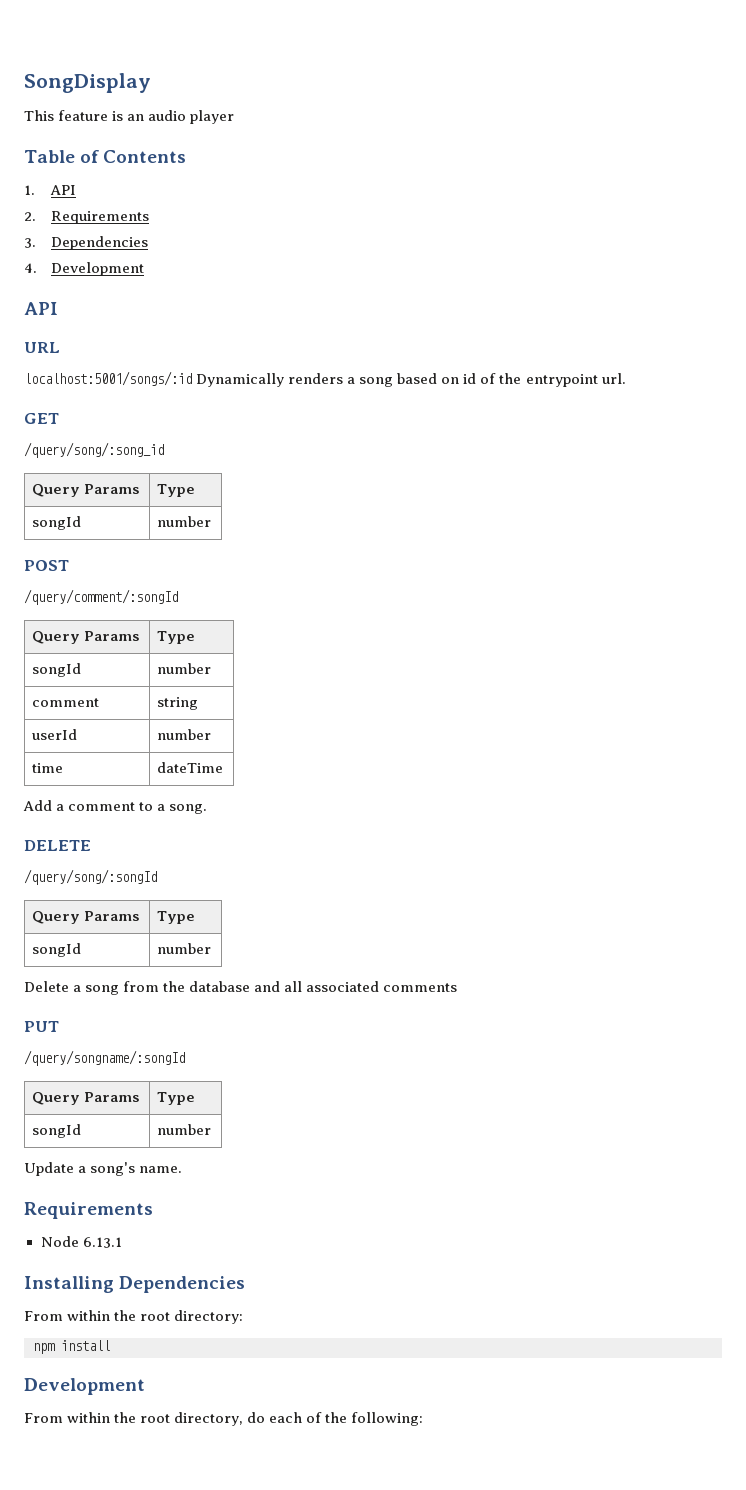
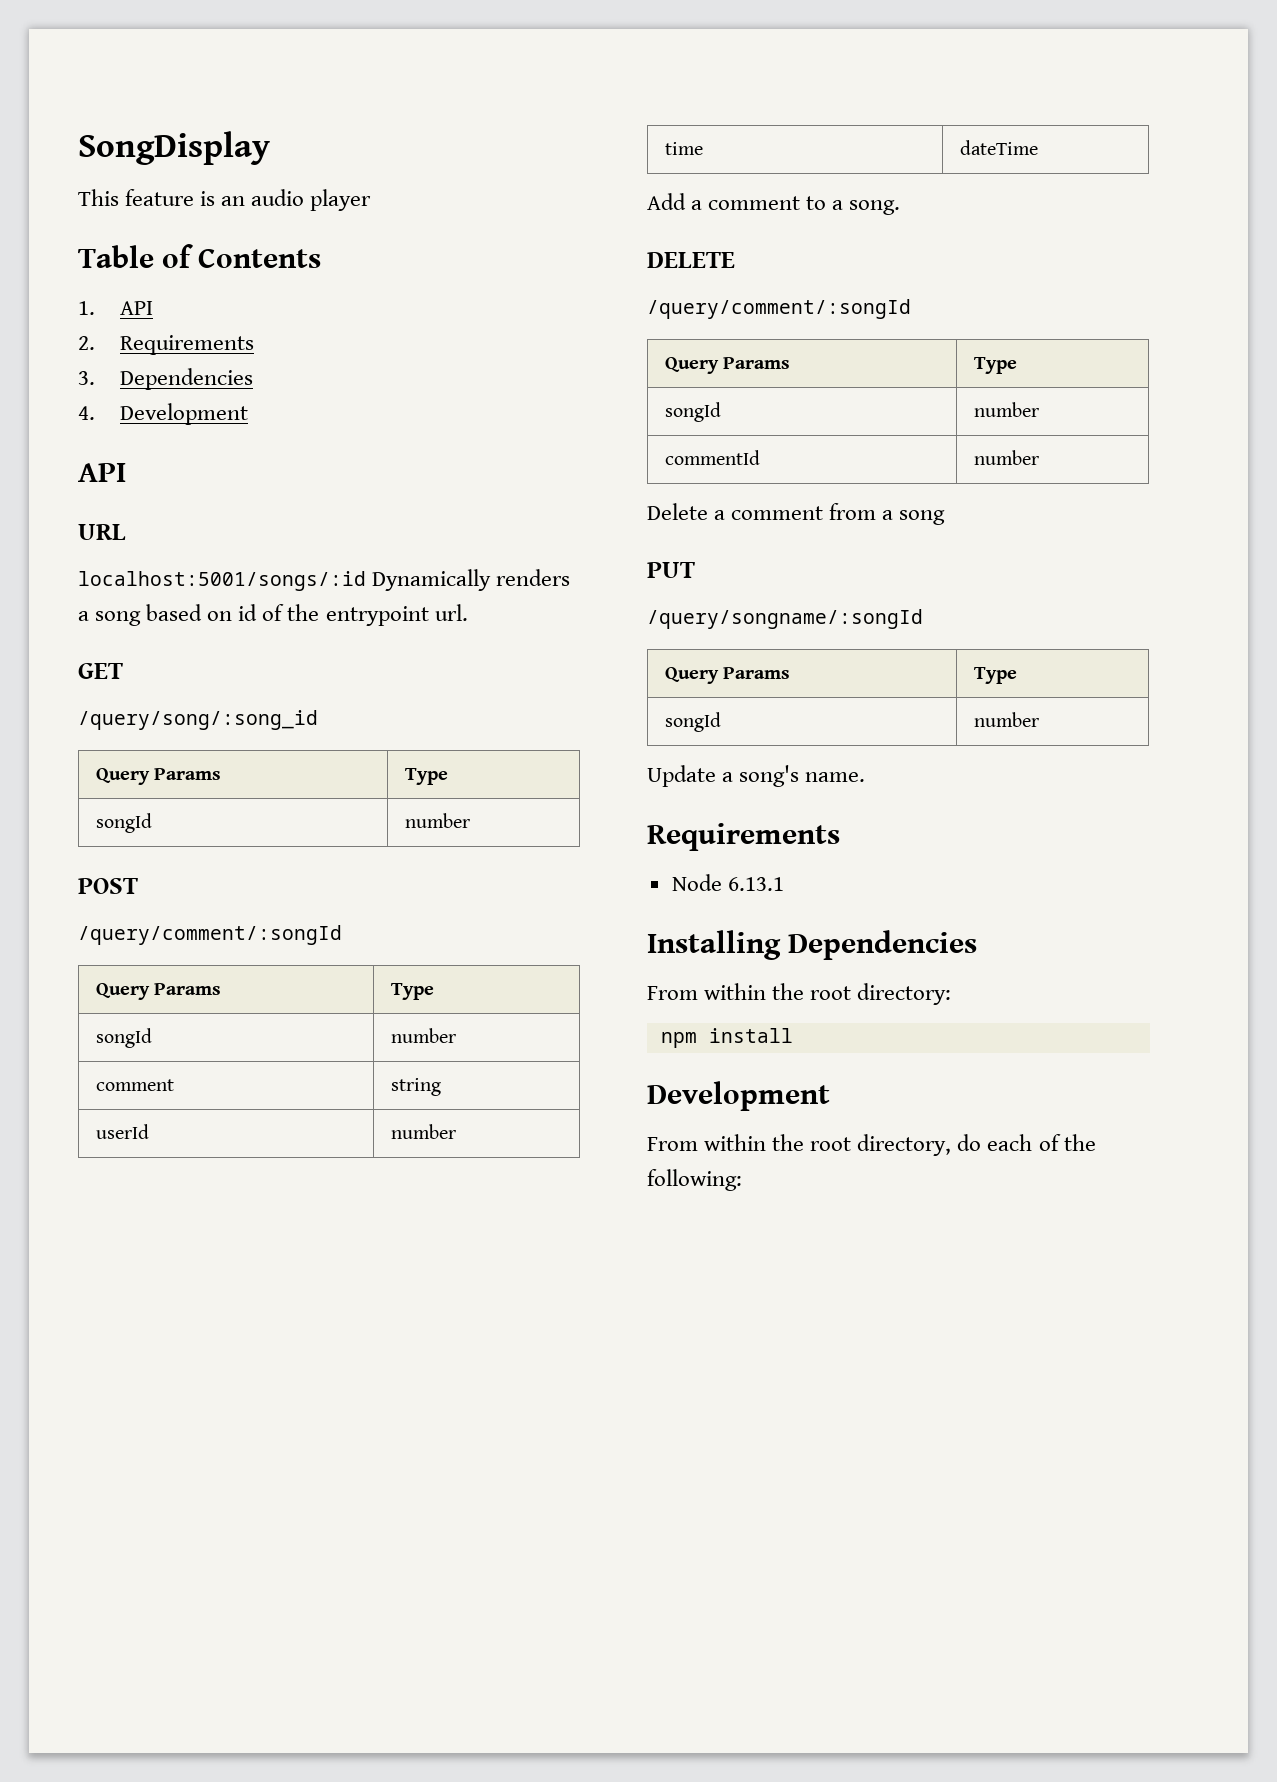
  DELETE
- /query/song/:songId
+ /query/comment/:songId
  Query Params | Type
  songId | number
+ commentId | number
- Delete a song from the database and all associated comments
+ Delete a comment from a song

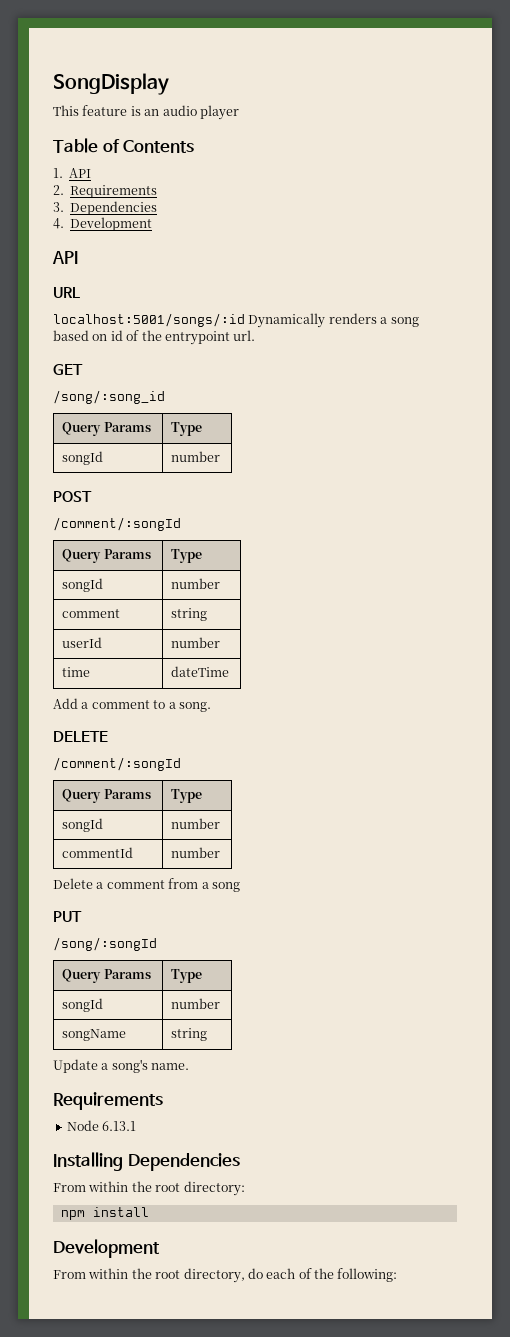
- /query/song/:song_id
+ /song/:song_id
  POST
- /query/comment/:songId
+ /comment/:songId
  DELETE
- /query/comment/:songId
+ /comment/:songId
- /query/songname/:songId
+ /song/:songId
  Query Params | Type
  songId | number
+ songName | string

